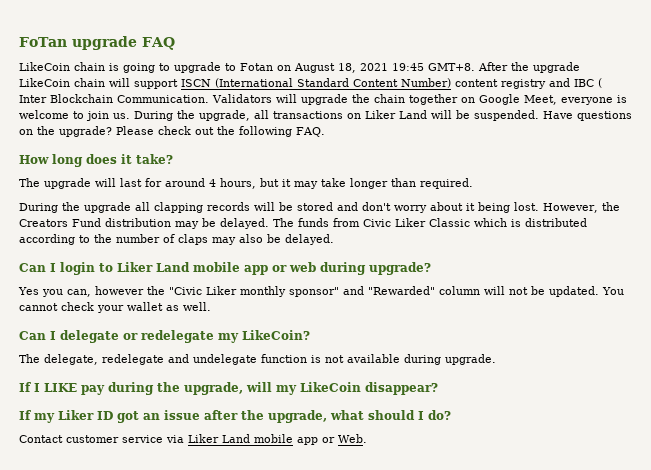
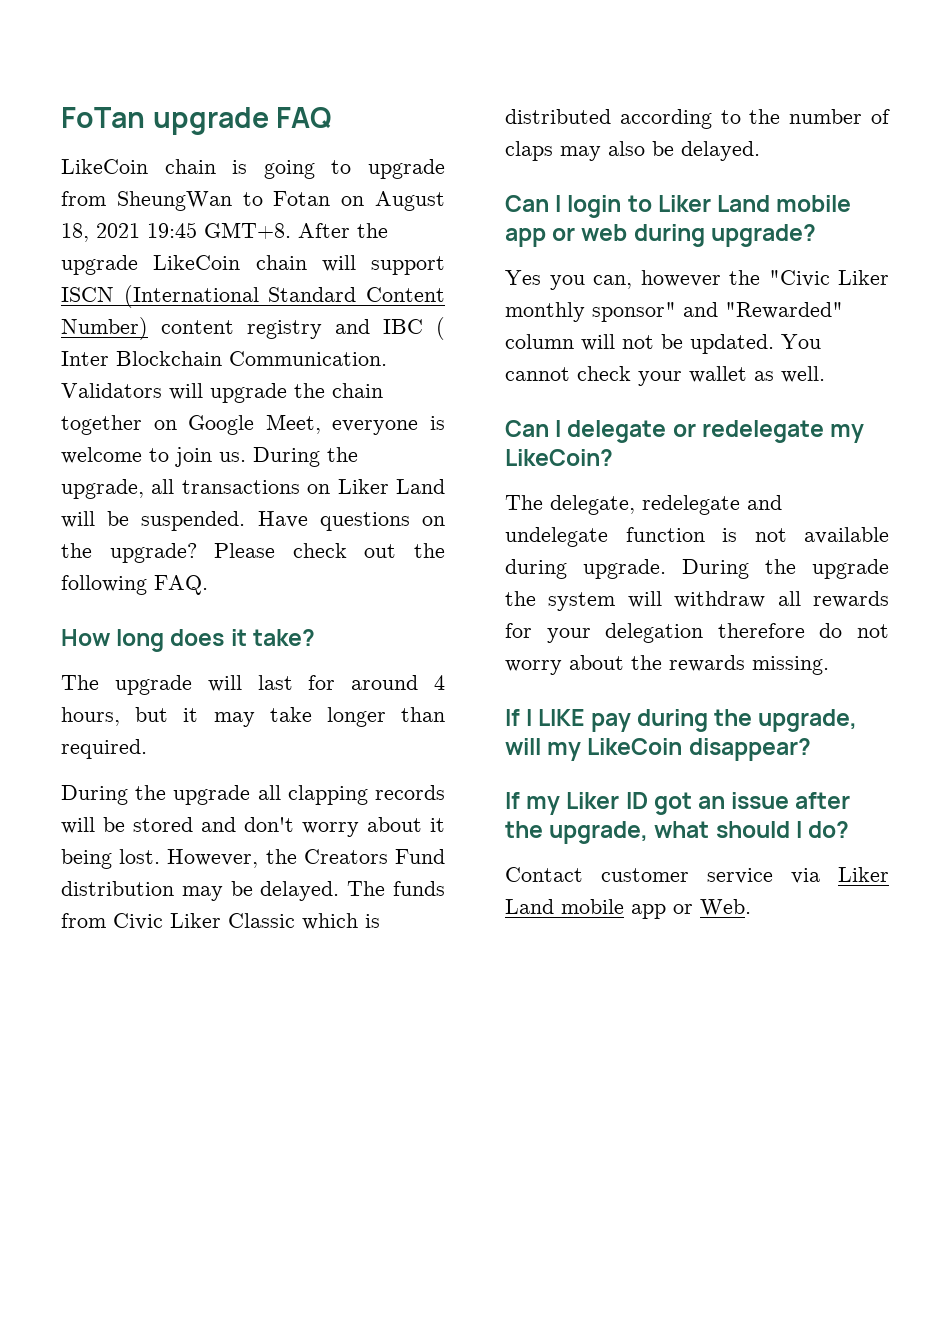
- LikeCoin chain is going to upgrade to Fotan on August 18, 2021 19:45 GMT+8.
+ LikeCoin chain is going to upgrade from SheungWan to Fotan on August 18, 2021 19:45 GMT+8.
+ During the upgrade the system will withdraw all rewards for your delegation therefore do not worry about the rewards missing.

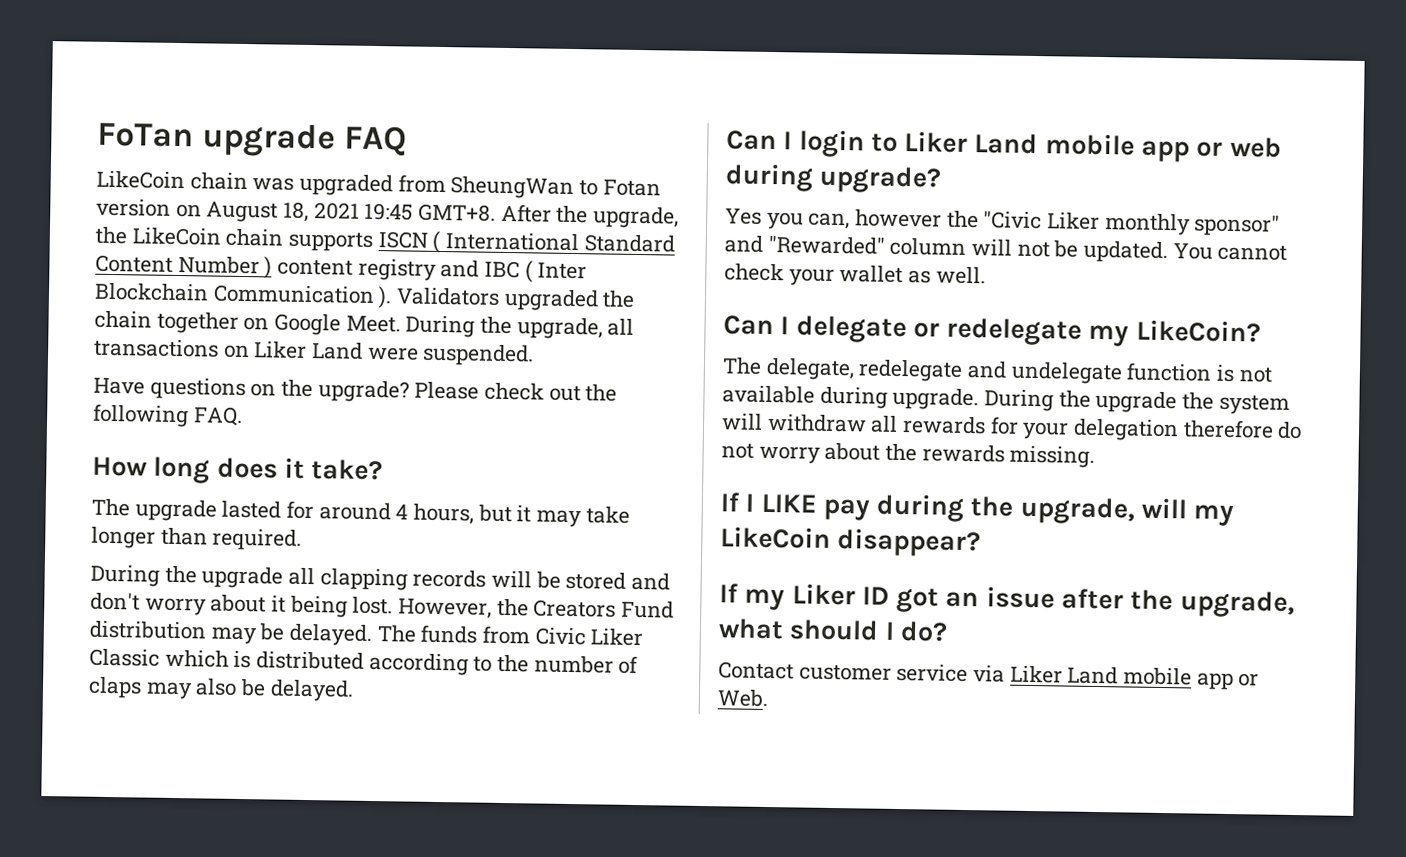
- LikeCoin chain is going to upgrade from SheungWan to Fotan on August 18, 2021 19:45 GMT+8.
+ LikeCoin chain was upgraded from SheungWan to Fotan version on August 18, 2021 19:45 GMT+8.
- After the upgrade LikeCoin chain will support ISCN (International Standard Content Number) content registry and IBC ( Inter Blockchain Communication. Validators will upgrade the chain together on Google Meet, everyone is welcome to join us.
+ After the upgrade, the LikeCoin chain supports ISCN ( International Standard Content Number ) content registry and IBC ( Inter Blockchain Communication ). Validators upgraded the chain together on Google Meet.
- During the upgrade, all transactions on Liker Land will be suspended. Have questions on the upgrade?
+ During the upgrade, all transactions on Liker Land were suspended.
+ Have questions on the upgrade?
- The upgrade will last for around 4 hours, but it may take longer than required.
+ The upgrade lasted for around 4 hours, but it may take longer than required.

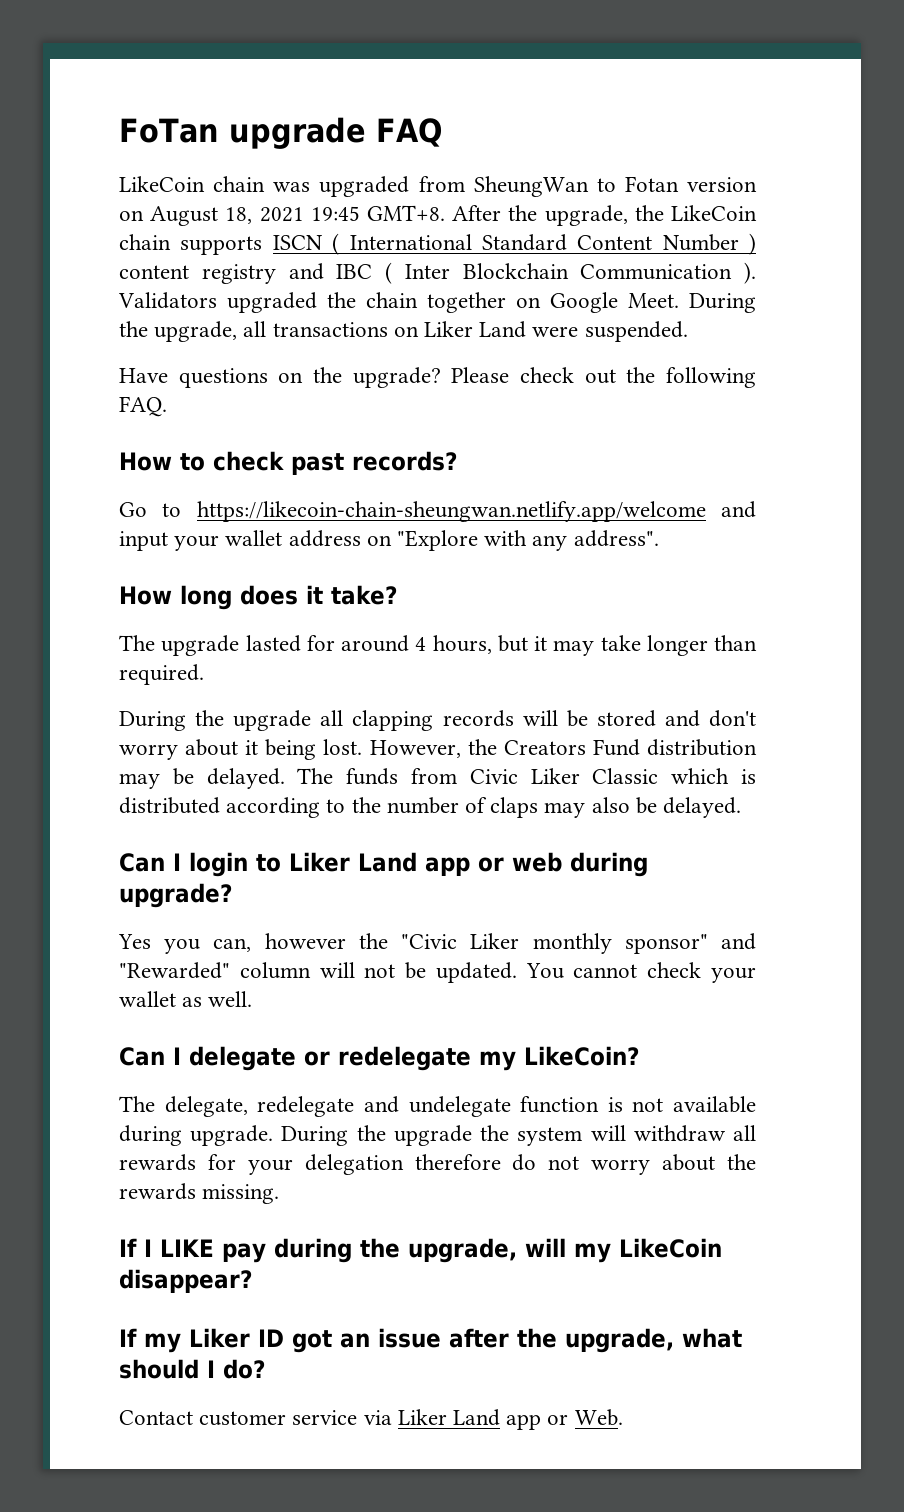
+ How to check past records?
+ Go to https://likecoin-chain-sheungwan.netlify.app/welcome and input your wallet address on "Explore with any address".
- Can I login to Liker Land mobile app or web during upgrade?
+ Can I login to Liker Land app or web during upgrade?
- Contact customer service via Liker Land mobile app or Web.
+ Contact customer service via Liker Land app or Web.

